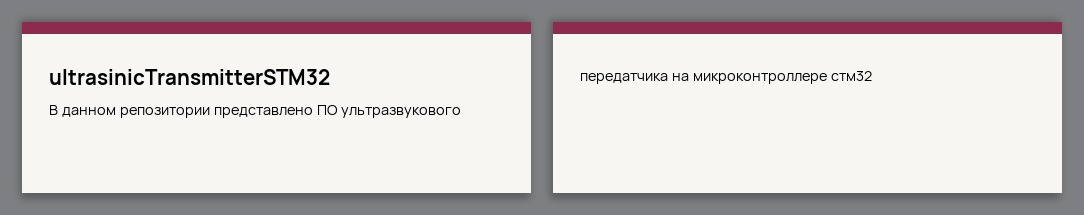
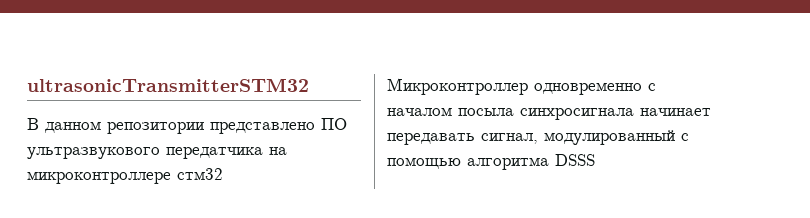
- ultrasinicTransmitterSTM32
+ ultrasonicTransmitterSTM32
- В данном репозитории представлено ПО ультразвукового передатчика на микроконтроллере стм32
+ В данном репозитории представлено ПО ультразвукового передатчика на микроконтроллере стм32 Микроконтроллер одновременно с началом посыла синхросигнала начинает передавать сигнал, модулированный с помощью алгоритма DSSS

